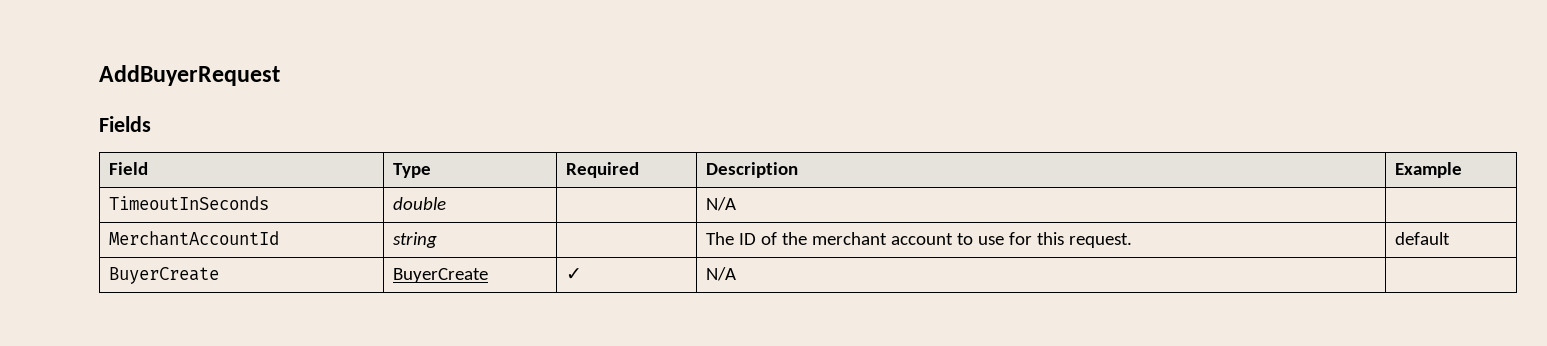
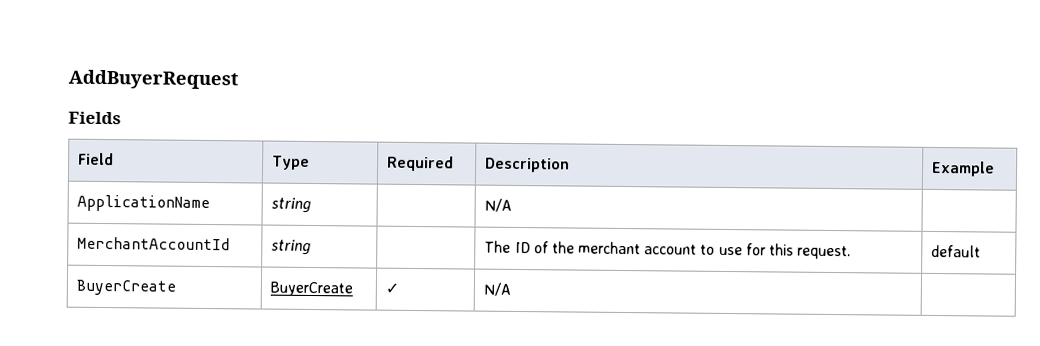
- TimeoutInSeconds | double | | N/A |
+ ApplicationName | string | | N/A |

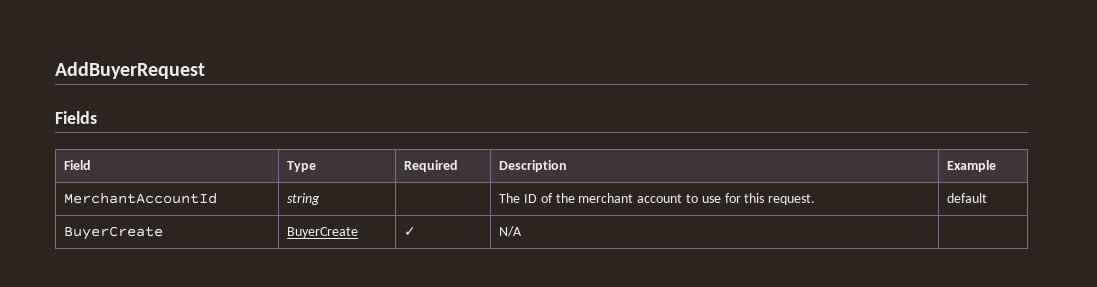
- ApplicationName | string | | N/A |

